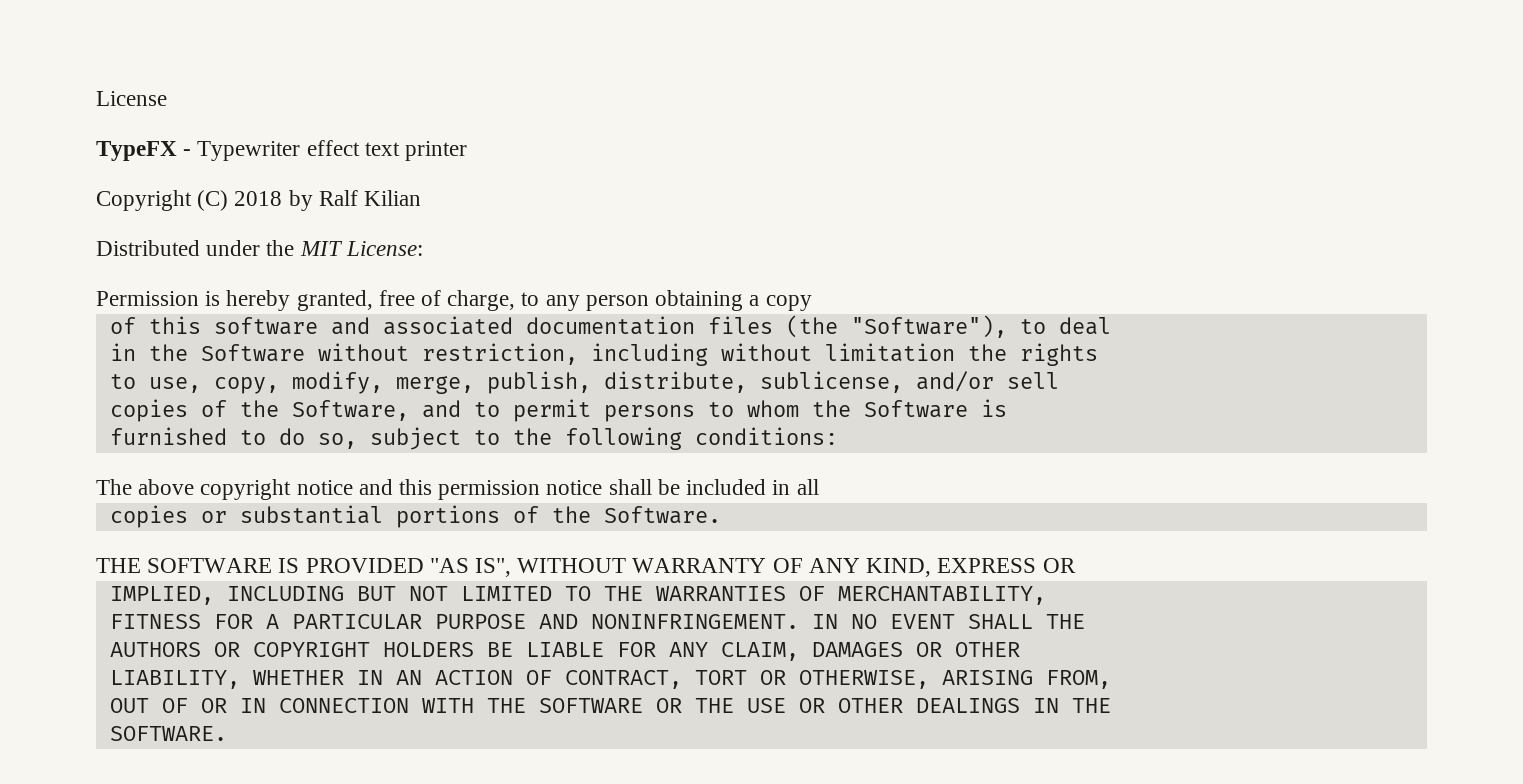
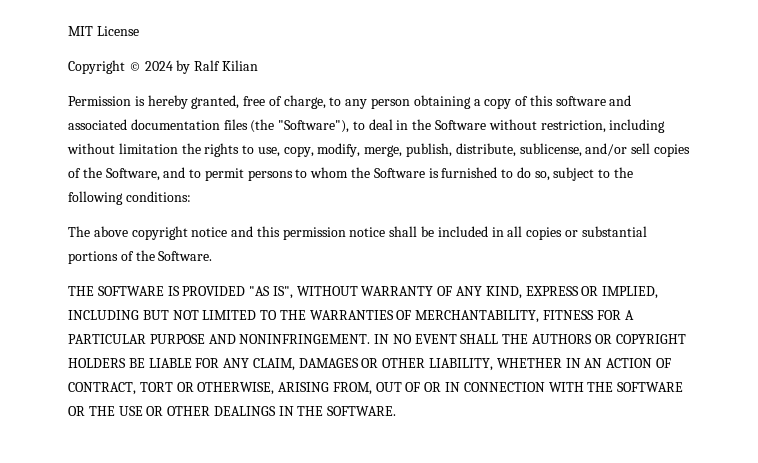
- License
+ MIT License
- TypeFX - Typewriter effect text printer
- Copyright (C) 2018 by Ralf Kilian
+ Copyright © 2024 by Ralf Kilian
- Distributed under the MIT License:
- Permission is hereby granted, free of charge, to any person obtaining a copy
- of this software and associated documentation files (the "Software"), to deal
- in the Software without restriction, including without limitation the rights
- to use, copy, modify, merge, publish, distribute, sublicense, and/or sell
- copies of the Software, and to permit persons to whom the Software is
- furnished to do so, subject to the following conditions:
+ Permission is hereby granted, free of charge, to any person obtaining a copy of this software and associated documentation files (the "Software"), to deal in the Software without restriction, including without limitation the rights to use, copy, modify, merge, publish, distribute, sublicense, and/or sell copies of the Software, and to permit persons to whom the Software is furnished to do so, subject to the following conditions:
- The above copyright notice and this permission notice shall be included in all
- copies or substantial portions of the Software.
+ The above copyright notice and this permission notice shall be included in all copies or substantial portions of the Software.
- THE SOFTWARE IS PROVIDED "AS IS", WITHOUT WARRANTY OF ANY KIND, EXPRESS OR
- IMPLIED, INCLUDING BUT NOT LIMITED TO THE WARRANTIES OF MERCHANTABILITY,
- FITNESS FOR A PARTICULAR PURPOSE AND NONINFRINGEMENT.
+ THE SOFTWARE IS PROVIDED "AS IS", WITHOUT WARRANTY OF ANY KIND, EXPRESS OR IMPLIED, INCLUDING BUT NOT LIMITED TO THE WARRANTIES OF MERCHANTABILITY, FITNESS FOR A PARTICULAR PURPOSE AND NONINFRINGEMENT.
- IN NO EVENT SHALL THE
- AUTHORS OR COPYRIGHT HOLDERS BE LIABLE FOR ANY CLAIM, DAMAGES OR OTHER
- LIABILITY, WHETHER IN AN ACTION OF CONTRACT, TORT OR OTHERWISE, ARISING FROM,
- OUT OF OR IN CONNECTION WITH THE SOFTWARE OR THE USE OR OTHER DEALINGS IN THE
- SOFTWARE.
+ IN NO EVENT SHALL THE AUTHORS OR COPYRIGHT HOLDERS BE LIABLE FOR ANY CLAIM, DAMAGES OR OTHER LIABILITY, WHETHER IN AN ACTION OF CONTRACT, TORT OR OTHERWISE, ARISING FROM, OUT OF OR IN CONNECTION WITH THE SOFTWARE OR THE USE OR OTHER DEALINGS IN THE SOFTWARE.

